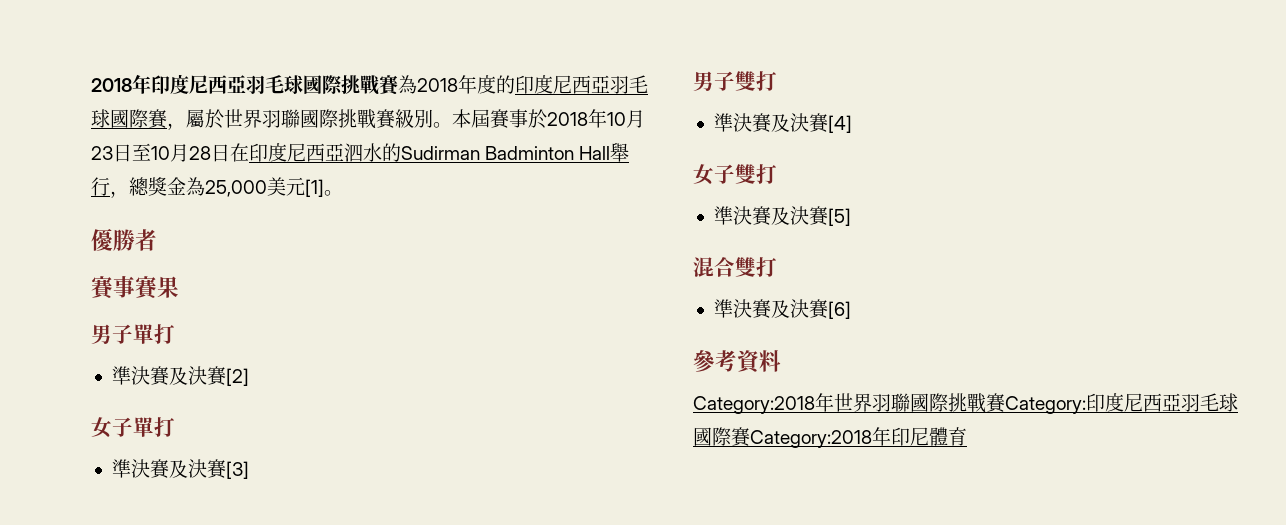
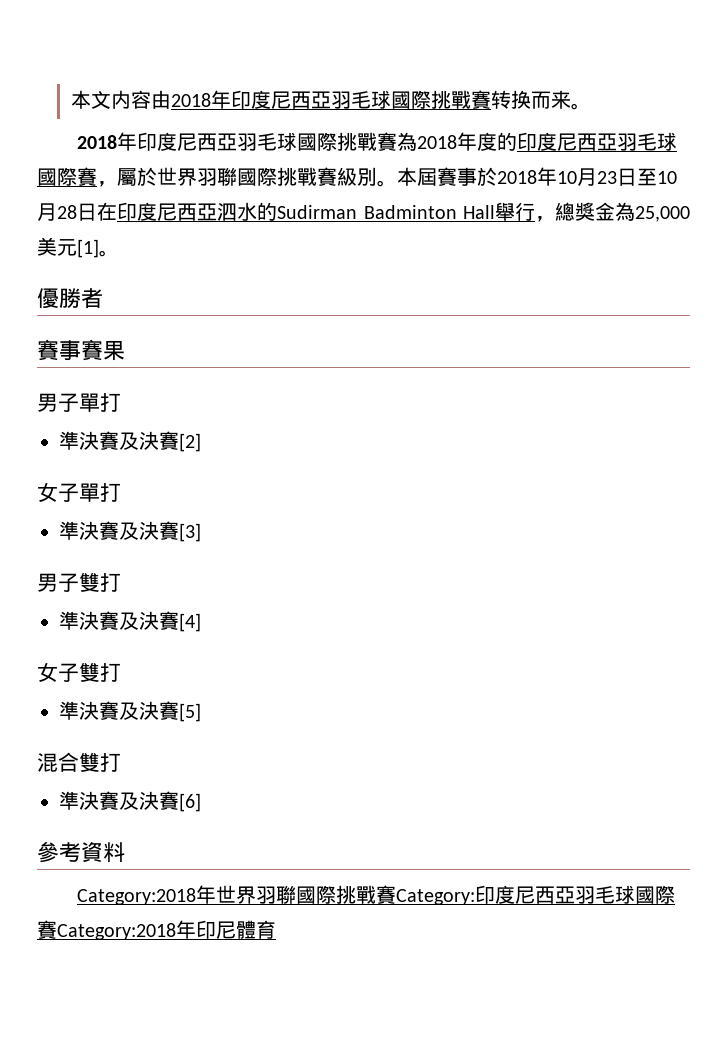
+ 本文内容由2018年印度尼西亞羽毛球國際挑戰賽转换而来。

